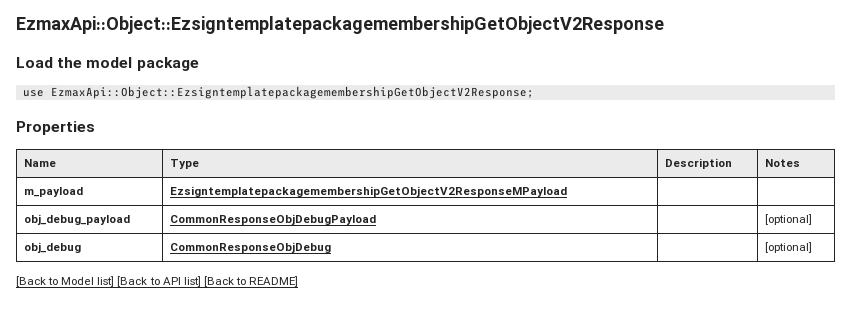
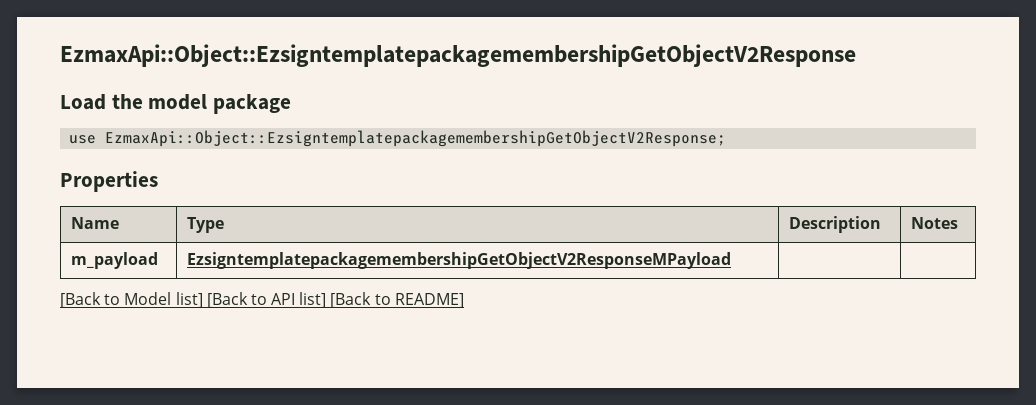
- obj_debug_payload | CommonResponseObjDebugPayload | | [optional]
- obj_debug | CommonResponseObjDebug | | [optional]

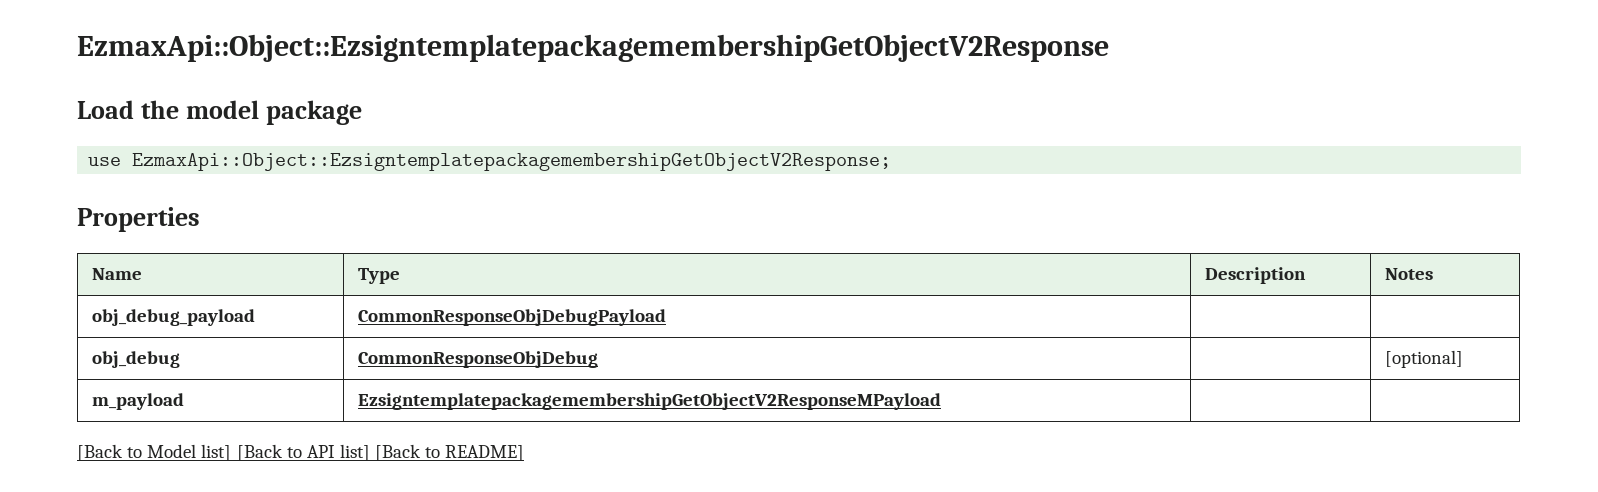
+ obj_debug_payload | CommonResponseObjDebugPayload | |
+ obj_debug | CommonResponseObjDebug | | [optional]

